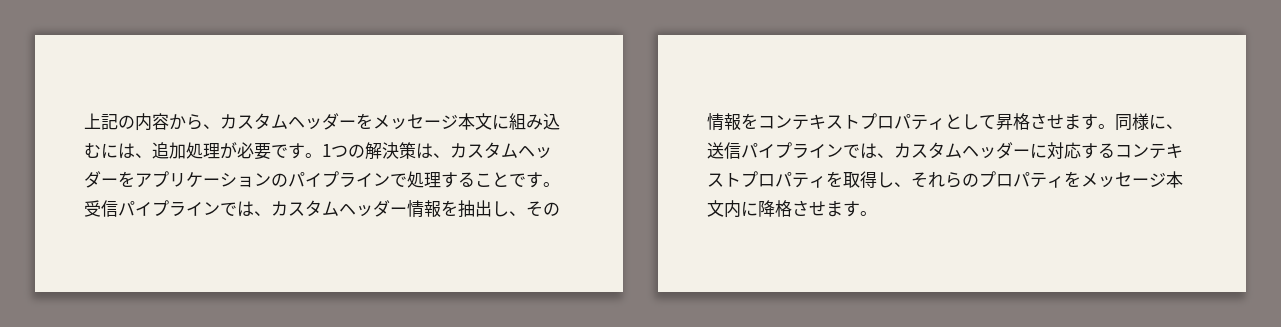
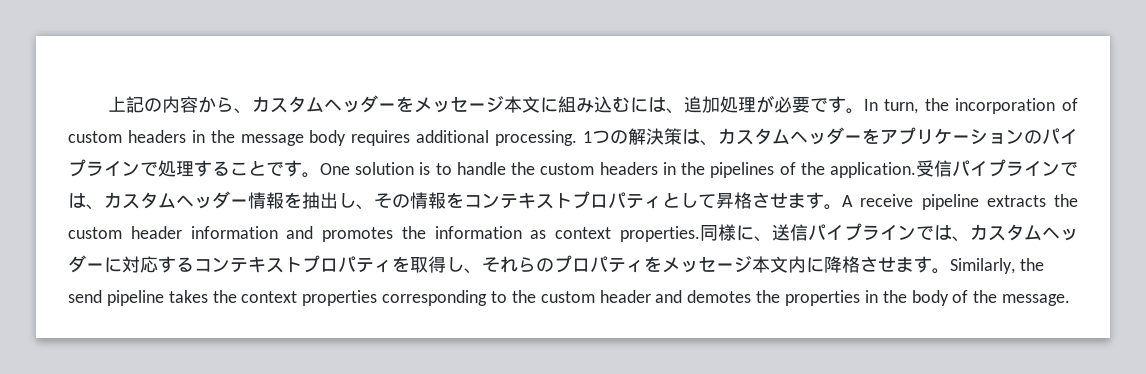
+ In turn, the incorporation of custom headers in the message body requires additional processing.
+ One solution is to handle the custom headers in the pipelines of the application.
+ A receive pipeline extracts the custom header information and promotes the information as context properties.
+ Similarly, the send pipeline takes the context properties corresponding to the custom header and demotes the properties in the body of the message.

